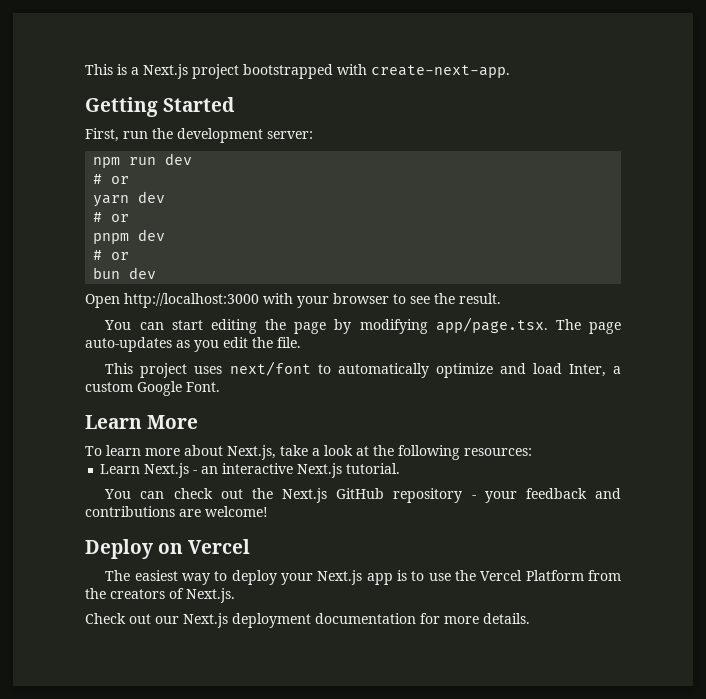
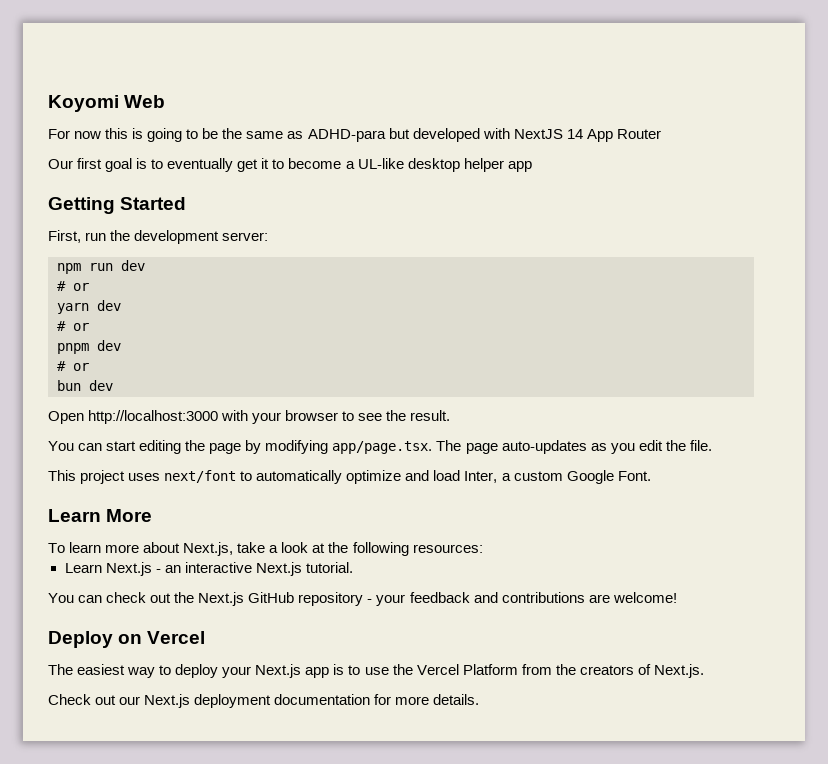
- This is a Next.js project bootstrapped with create-next-app.
+ Koyomi Web
+ For now this is going to be the same as ADHD-para but developed with NextJS 14 App Router
+ Our first goal is to eventually get it to become a UL-like desktop helper app

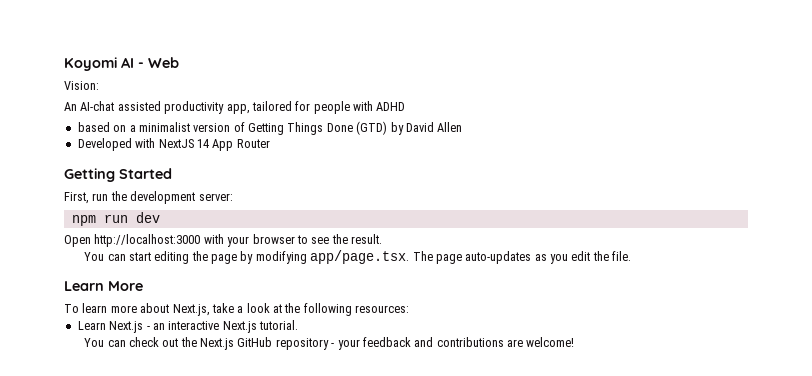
- Koyomi Web
+ Koyomi AI - Web
- For now this is going to be the same as ADHD-para but developed with NextJS 14 App Router
+ Vision:
+ An AI-chat assisted productivity app, tailored for people with ADHD
+ based on a minimalist version of Getting Things Done (GTD) by David Allen
+ Developed with NextJS 14 App Router
- Our first goal is to eventually get it to become a UL-like desktop helper app
  npm run dev
- # or
- yarn dev
- # or
- pnpm dev
- # or
- bun dev
- This project uses next/font to automatically optimize and load Inter, a custom Google Font.
- Deploy on Vercel
- The easiest way to deploy your Next.js app is to use the Vercel Platform from the creators of Next.js.
- Check out our Next.js deployment documentation for more details.

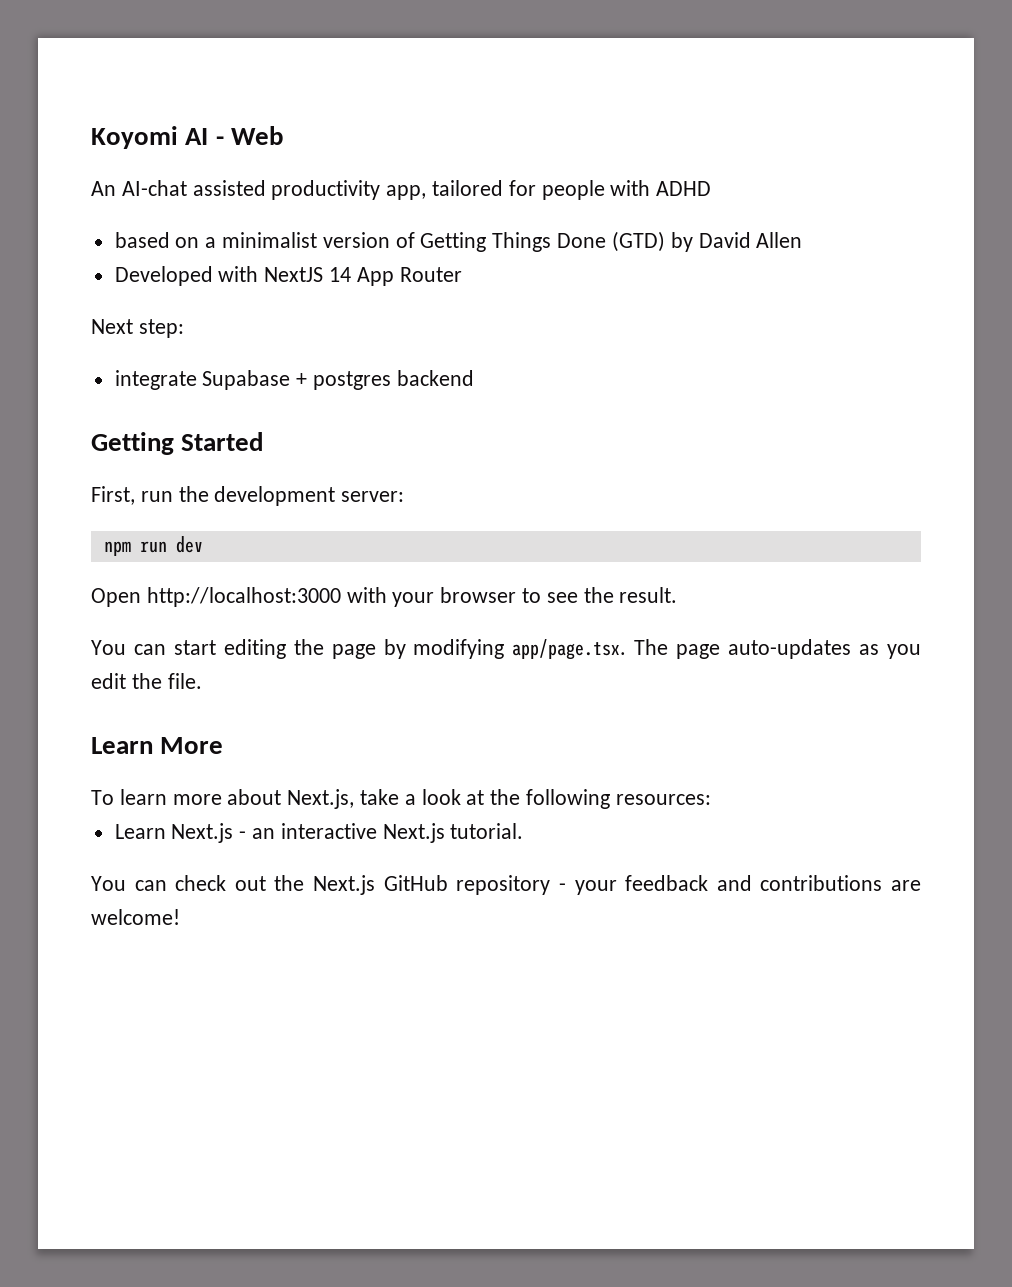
- Vision:
+ Next step:
+ integrate Supabase + postgres backend

